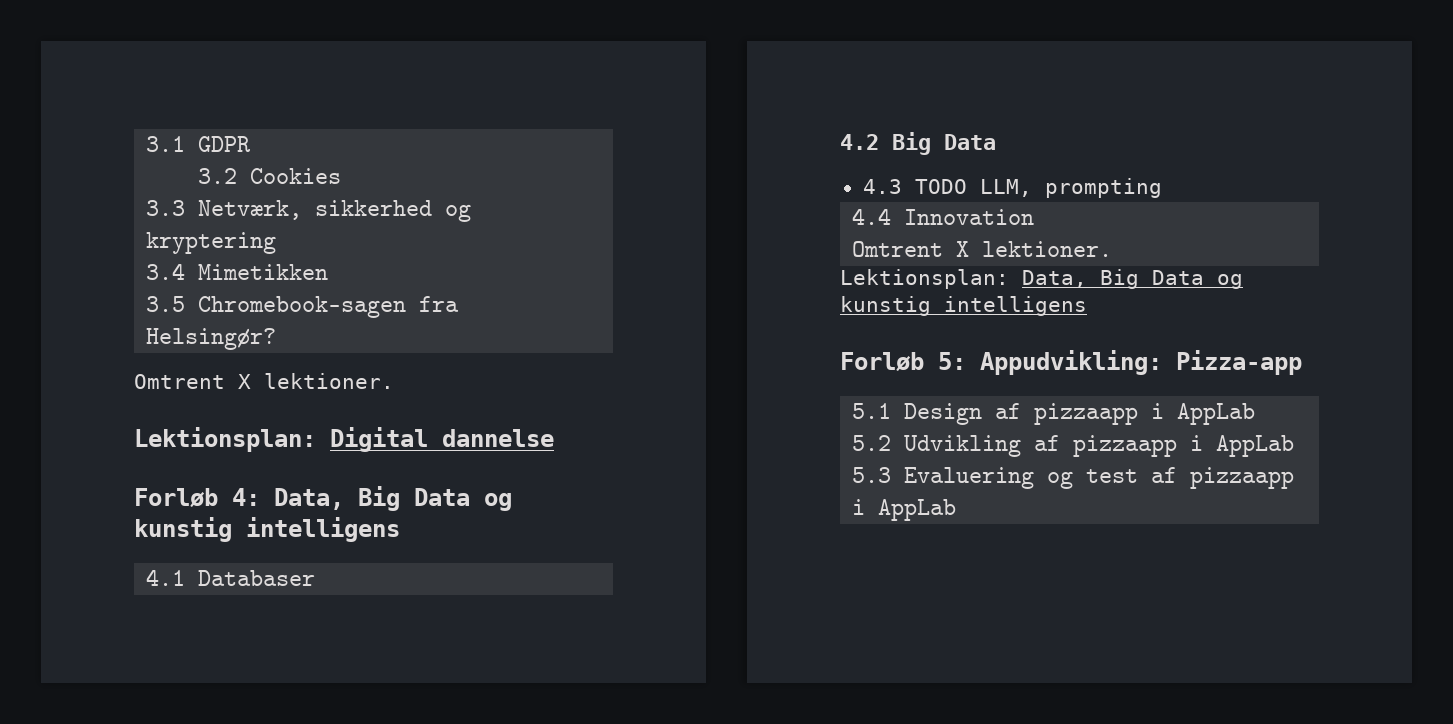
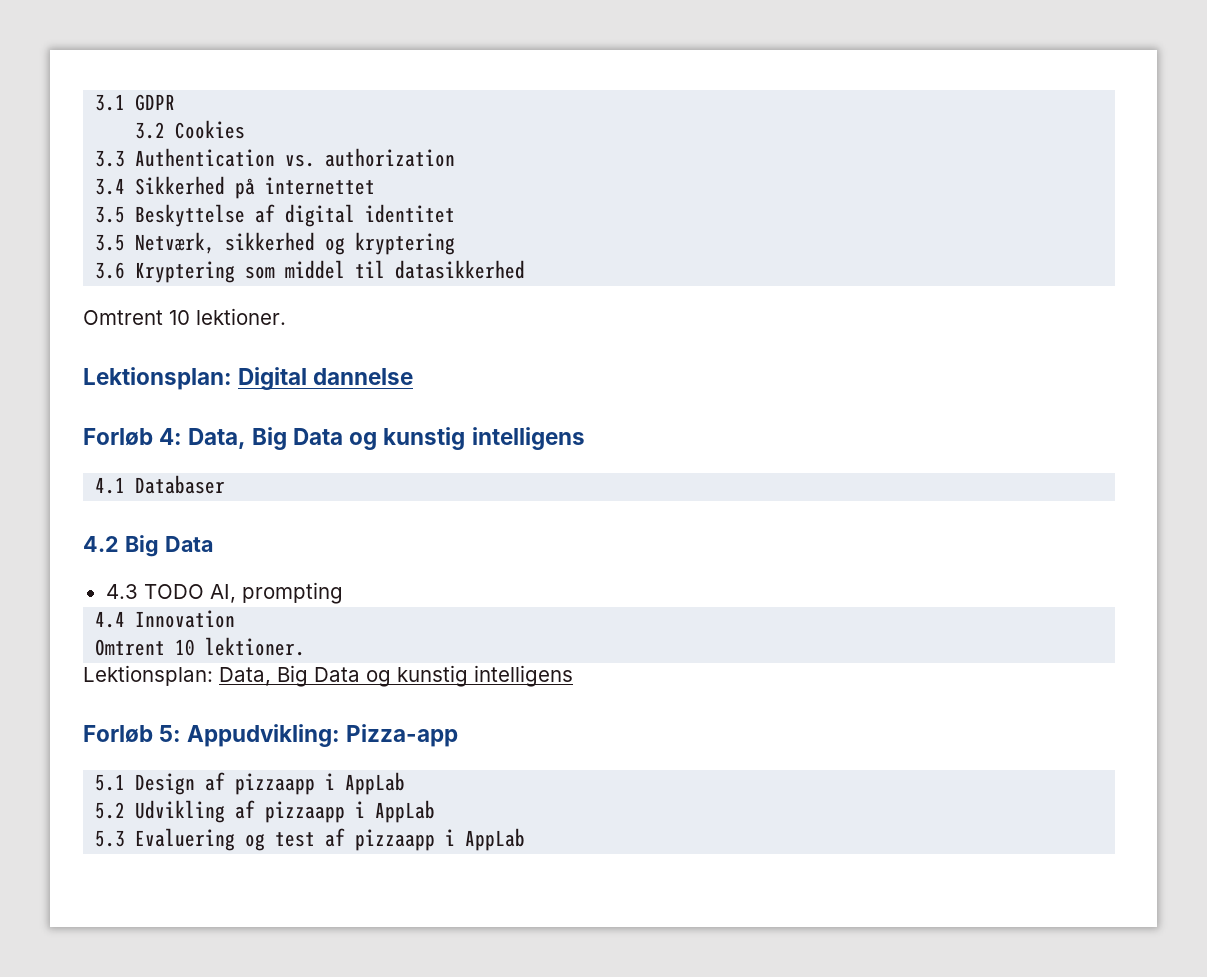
- 3.3 Netværk, sikkerhed og kryptering
- 3.4 Mimetikken
- 3.5 Chromebook-sagen fra Helsingør?
- Omtrent X lektioner.
+ 3.3 Authentication vs. authorization
+ 3.4 Sikkerhed på internettet
+ 3.5 Beskyttelse af digital identitet
+ 3.5 Netværk, sikkerhed og kryptering
+ 3.6 Kryptering som middel til datasikkerhed
+ Omtrent 10 lektioner.
- 4.3 TODO LLM, prompting
+ 4.3 TODO AI, prompting
  4.4 Innovation
- Omtrent X lektioner.
+ Omtrent 10 lektioner.

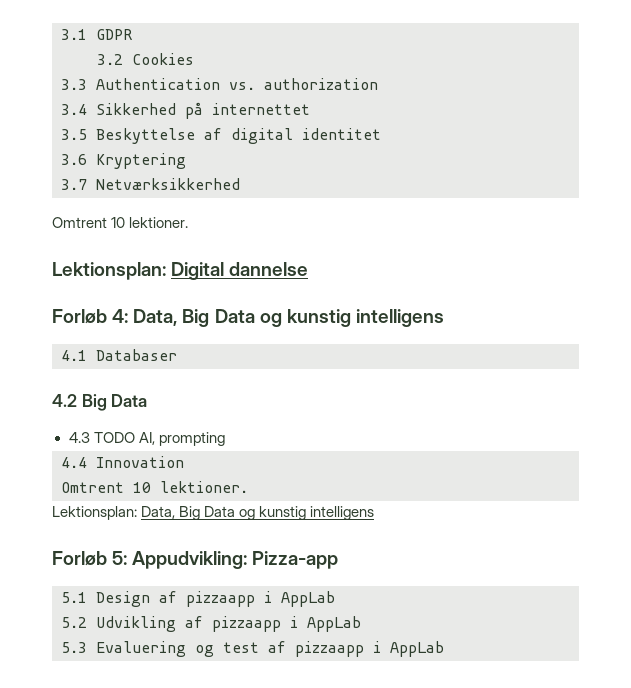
- 3.5 Netværk, sikkerhed og kryptering
- 3.6 Kryptering som middel til datasikkerhed
+ 3.6 Kryptering
+ 3.7 Netværksikkerhed

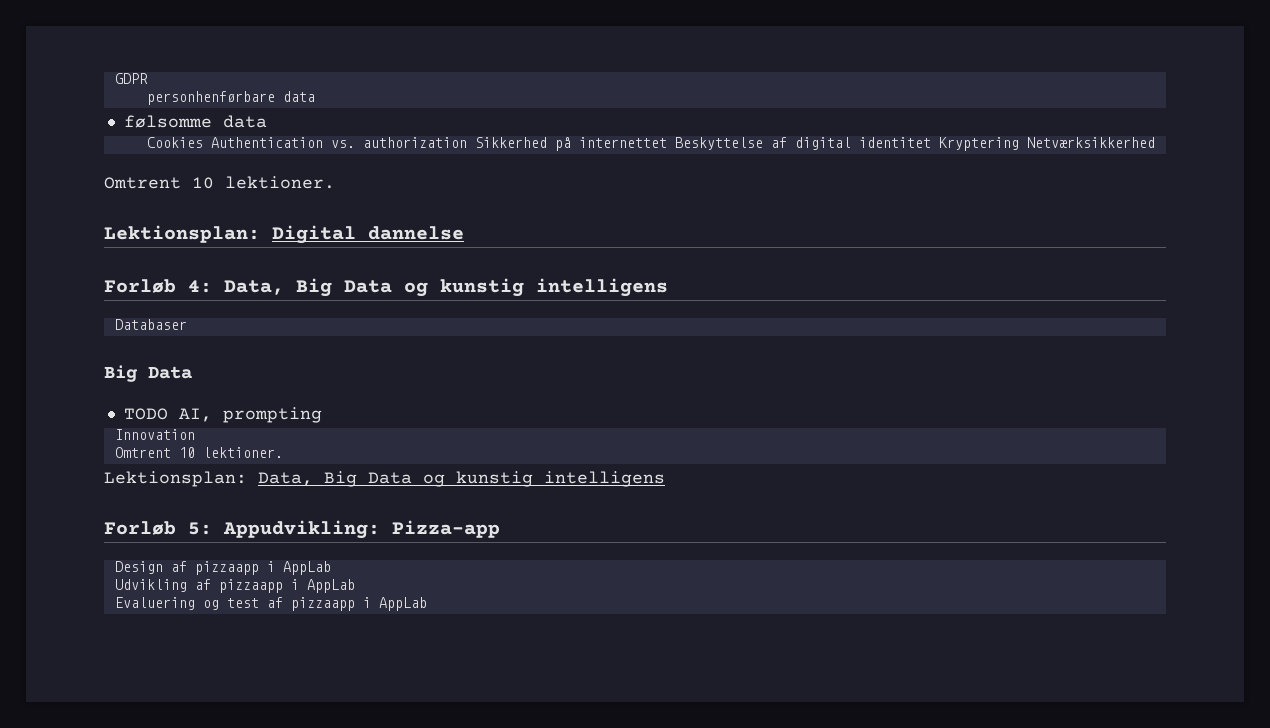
- 3.1 GDPR
+ GDPR
- 3.2 Cookies
- 3.3 Authentication vs. authorization
- 3.4 Sikkerhed på internettet
- 3.5 Beskyttelse af digital identitet
- 3.6 Kryptering
- 3.7 Netværksikkerhed
+ personhenførbare data
+ følsomme data
+ Cookies Authentication vs. authorization Sikkerhed på internettet Beskyttelse af digital identitet Kryptering Netværksikkerhed
- 4.1 Databaser
- 4.2 Big Data
+ Databaser
+ Big Data
- 4.3 TODO AI, prompting
+ TODO AI, prompting
- 4.4 Innovation
+ Innovation
- 5.1 Design af pizzaapp i AppLab
+ Design af pizzaapp i AppLab
- 5.2 Udvikling af pizzaapp i AppLab
+ Udvikling af pizzaapp i AppLab
- 5.3 Evaluering og test af pizzaapp i AppLab
+ Evaluering og test af pizzaapp i AppLab

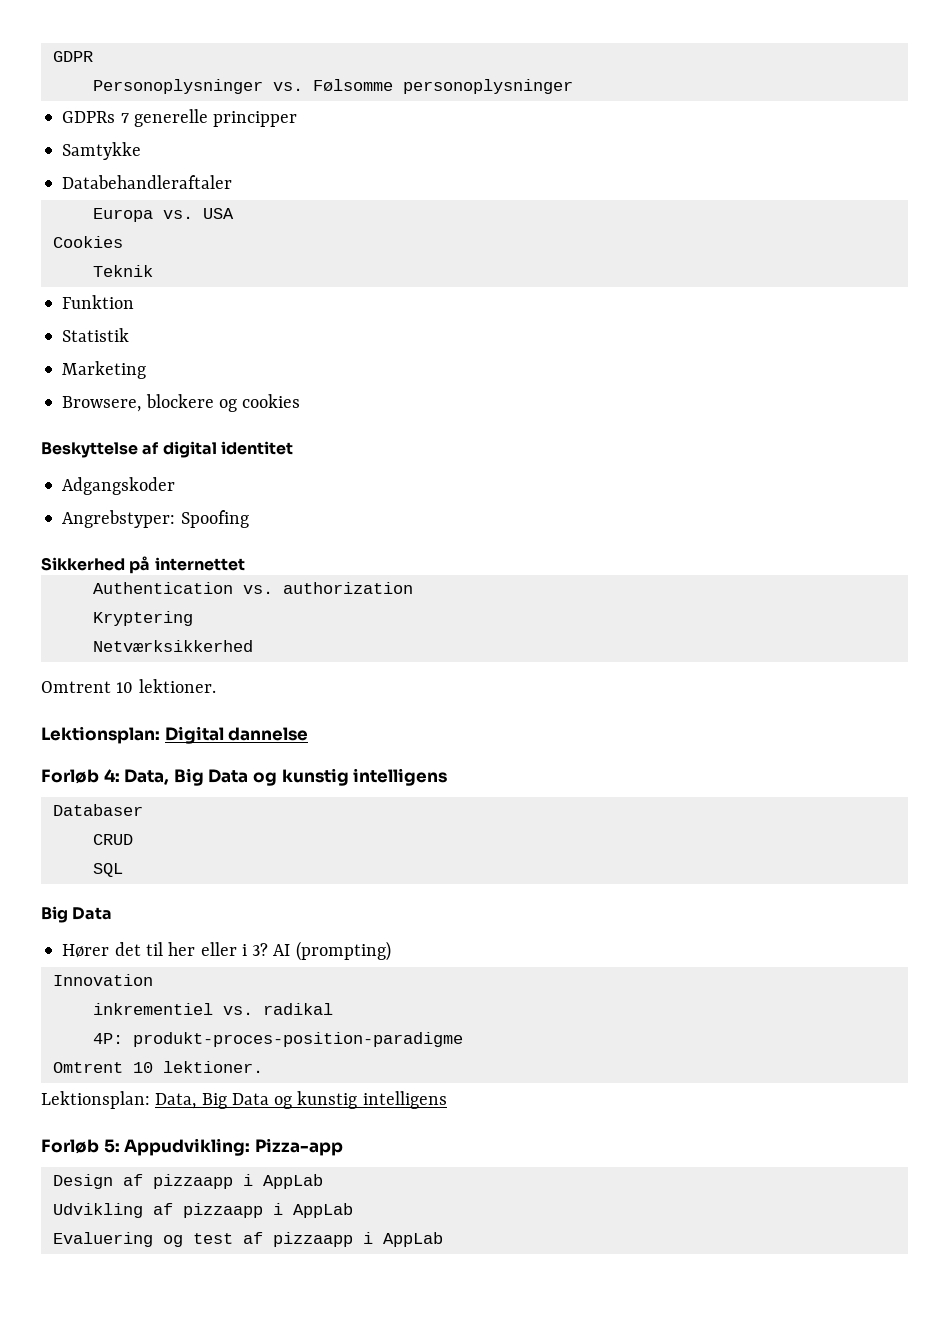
- personhenførbare data
- følsomme data
- Cookies Authentication vs. authorization Sikkerhed på internettet Beskyttelse af digital identitet Kryptering Netværksikkerhed
+ Personoplysninger vs. Følsomme personoplysninger
+ GDPRs 7 generelle principper
+ Samtykke
+ Databehandleraftaler
+ Europa vs. USA
+ Cookies
+ Teknik
+ Funktion
+ Statistik
+ Marketing
+ Browsere, blockere og cookies
+ Beskyttelse af digital identitet
+ Adgangskoder
+ Angrebstyper: Spoofing
+ Sikkerhed på internettet
+ Authentication vs. authorization
+ Kryptering
+ Netværksikkerhed
+ CRUD
+ SQL
- TODO AI, prompting
+ Hører det til her eller i 3? AI (prompting)
  Innovation
+ inkrementiel vs. radikal
+ 4P: produkt-proces-position-paradigme

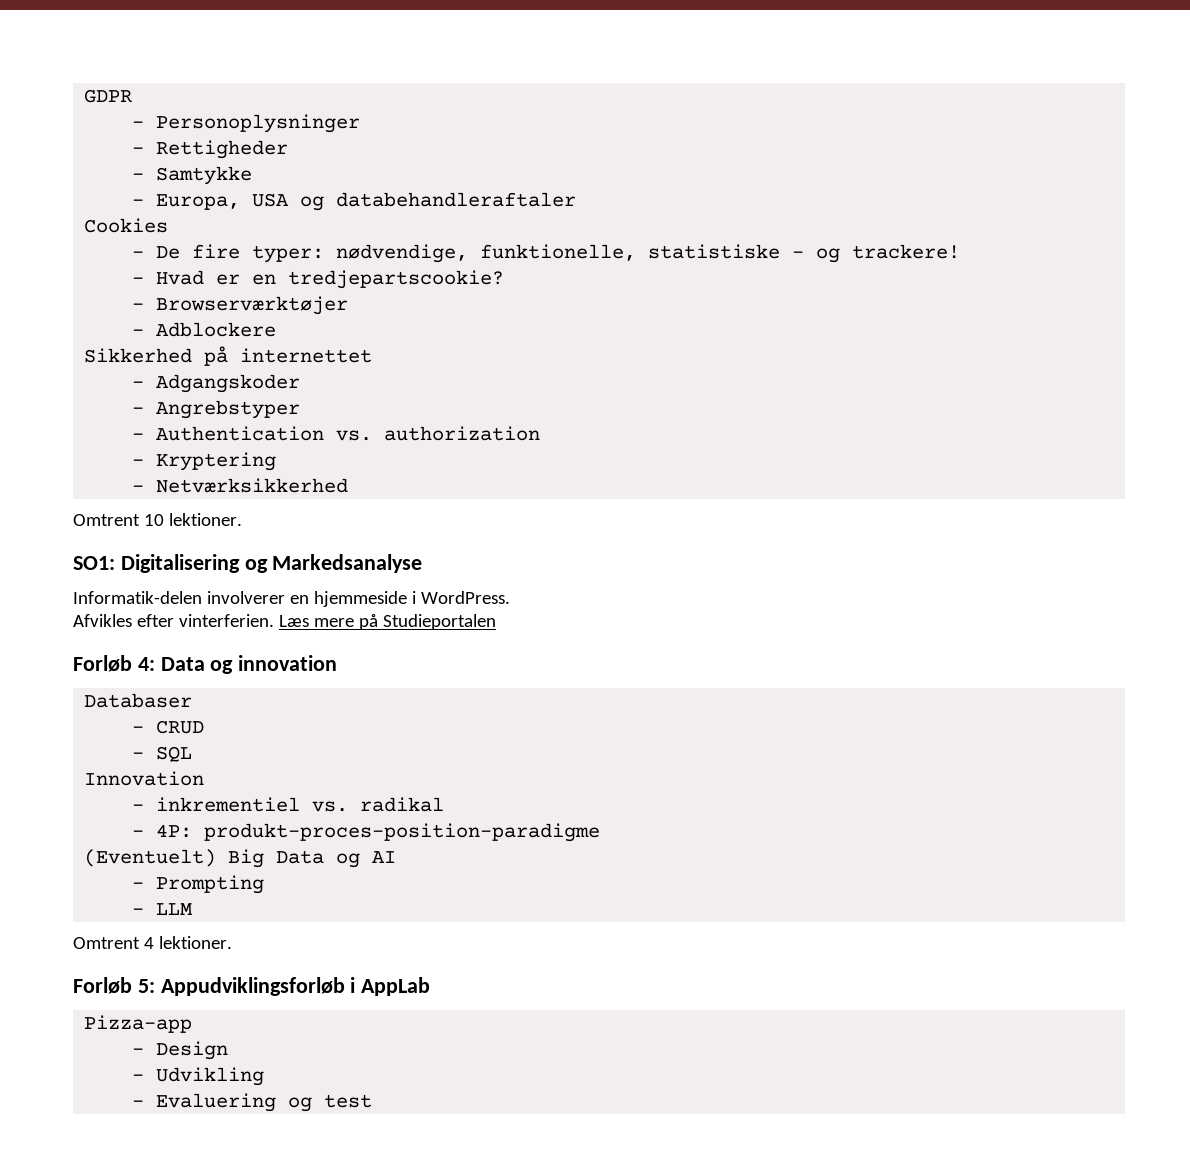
- Personoplysninger vs. Følsomme personoplysninger
- GDPRs 7 generelle principper
- Samtykke
- Databehandleraftaler
- Europa vs. USA
+ - Personoplysninger
+ - Rettigheder
+ - Samtykke
+ - Europa, USA og databehandleraftaler
- Teknik
- Funktion
- Statistik
- Marketing
- Browsere, blockere og cookies
- Beskyttelse af digital identitet
- Adgangskoder
- Angrebstyper: Spoofing
+ - De fire typer: nødvendige, funktionelle, statistiske - og trackere!
+ - Hvad er en tredjepartscookie?
+ - Browserværktøjer
+ - Adblockere
  Sikkerhed på internettet
- Authentication vs. authorization
+ - Adgangskoder
+ - Angrebstyper
+ - Authentication vs. authorization
- Kryptering
+ - Kryptering
- Netværksikkerhed
+ - Netværksikkerhed
- Lektionsplan: Digital dannelse
- Forløb 4: Data, Big Data og kunstig intelligens
+ SO1: Digitalisering og Markedsanalyse
+ Informatik-delen involverer en hjemmeside i WordPress.
+ Afvikles efter vinterferien. Læs mere på Studieportalen
+ Forløb 4: Data og innovation
- CRUD
+ - CRUD
- SQL
- Big Data
- Hører det til her eller i 3? AI (prompting)
+ - SQL
- inkrementiel vs. radikal
+ - inkrementiel vs. radikal
- 4P: produkt-proces-position-paradigme
- Omtrent 10 lektioner.
- Lektionsplan: Data, Big Data og kunstig intelligens
- Forløb 5: Appudvikling: Pizza-app
- Design af pizzaapp i AppLab
- Udvikling af pizzaapp i AppLab
- Evaluering og test af pizzaapp i AppLab
+ - 4P: produkt-proces-position-paradigme
+ (Eventuelt) Big Data og AI
+ - Prompting
+ - LLM
+ Omtrent 4 lektioner.
+ Forløb 5: Appudviklingsforløb i AppLab
+ Pizza-app
+ - Design
+ - Udvikling
+ - Evaluering og test

